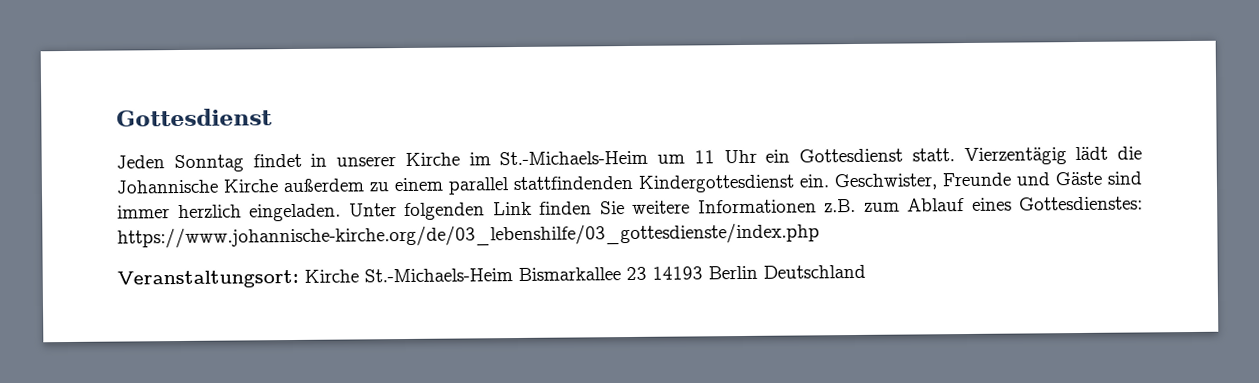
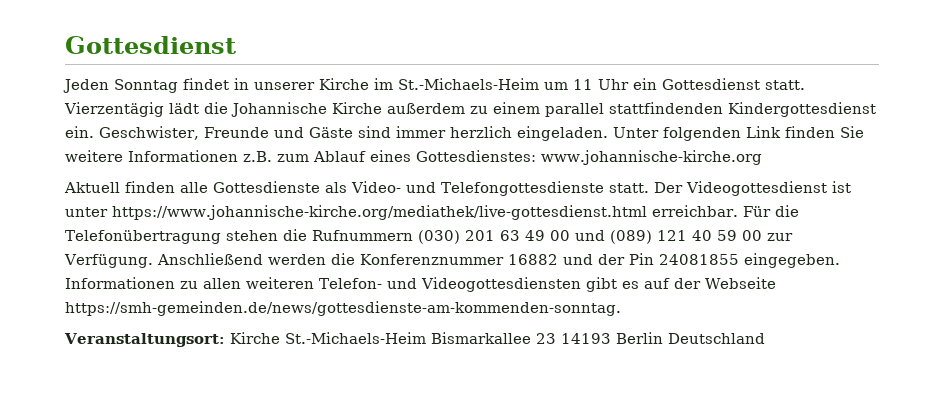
- Unter folgenden Link finden Sie weitere Informationen z.B. zum Ablauf eines Gottesdienstes: https://www.johannische-kirche.org/de/03_lebenshilfe/03_gottesdienste/index.php
+ Unter folgenden Link finden Sie weitere Informationen z.B. zum Ablauf eines Gottesdienstes: www.johannische-kirche.org
+ Aktuell finden alle Gottesdienste als Video- und Telefongottesdienste statt. Der Videogottesdienst ist unter https://www.johannische-kirche.org/mediathek/live-gottesdienst.html erreichbar. Für die Telefonübertragung stehen die Rufnummern (030) 201 63 49 00 und (089) 121 40 59 00 zur Verfügung. Anschließend werden die Konferenznummer 16882 und der Pin 24081855 eingegeben. Informationen zu allen weiteren Telefon- und Videogottesdiensten gibt es auf der Webseite https://smh-gemeinden.de/news/gottesdienste-am-kommenden-sonntag.

